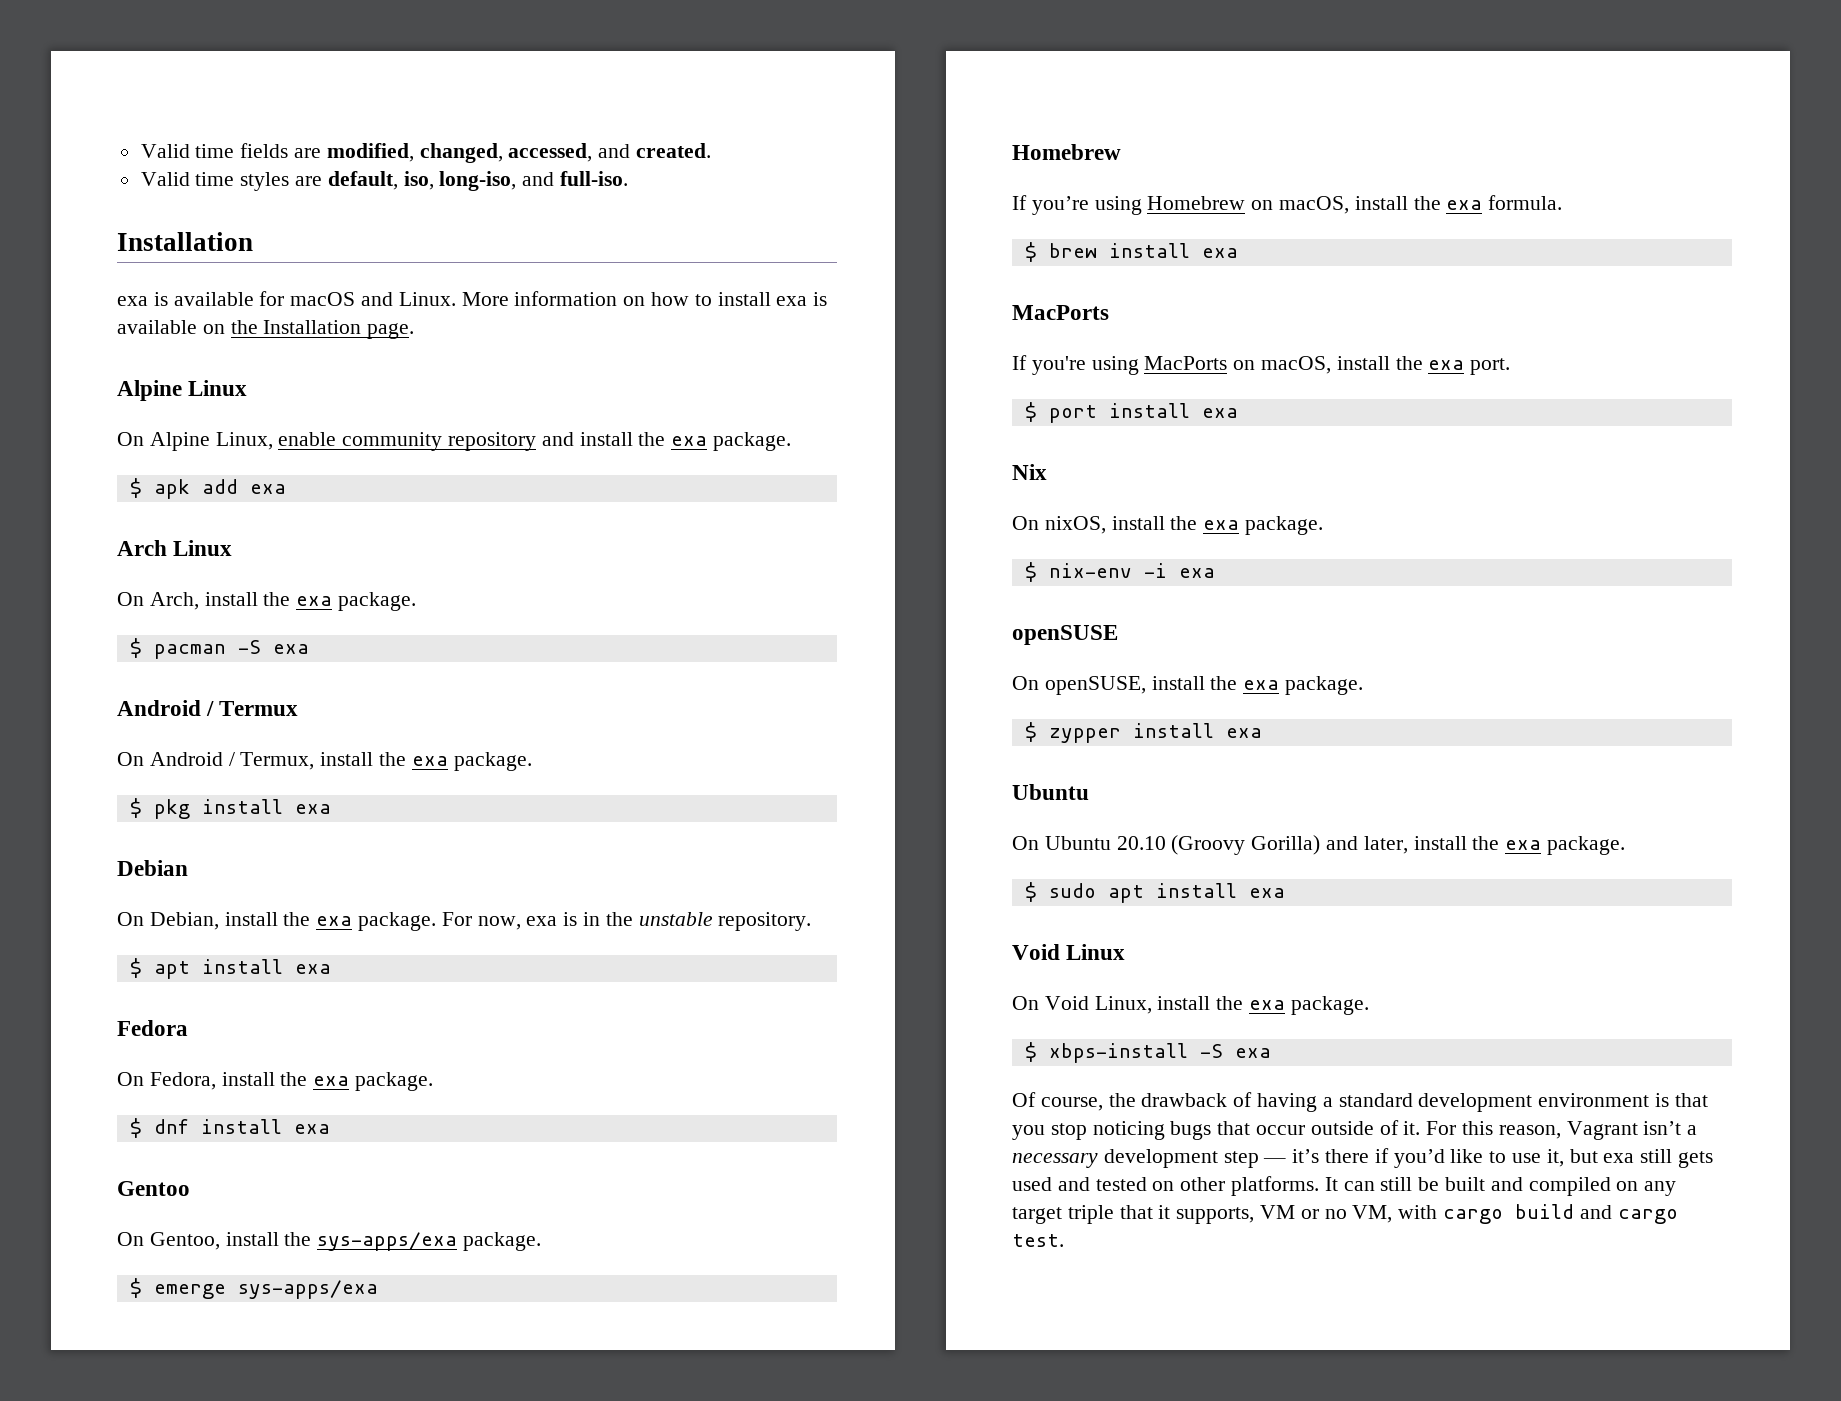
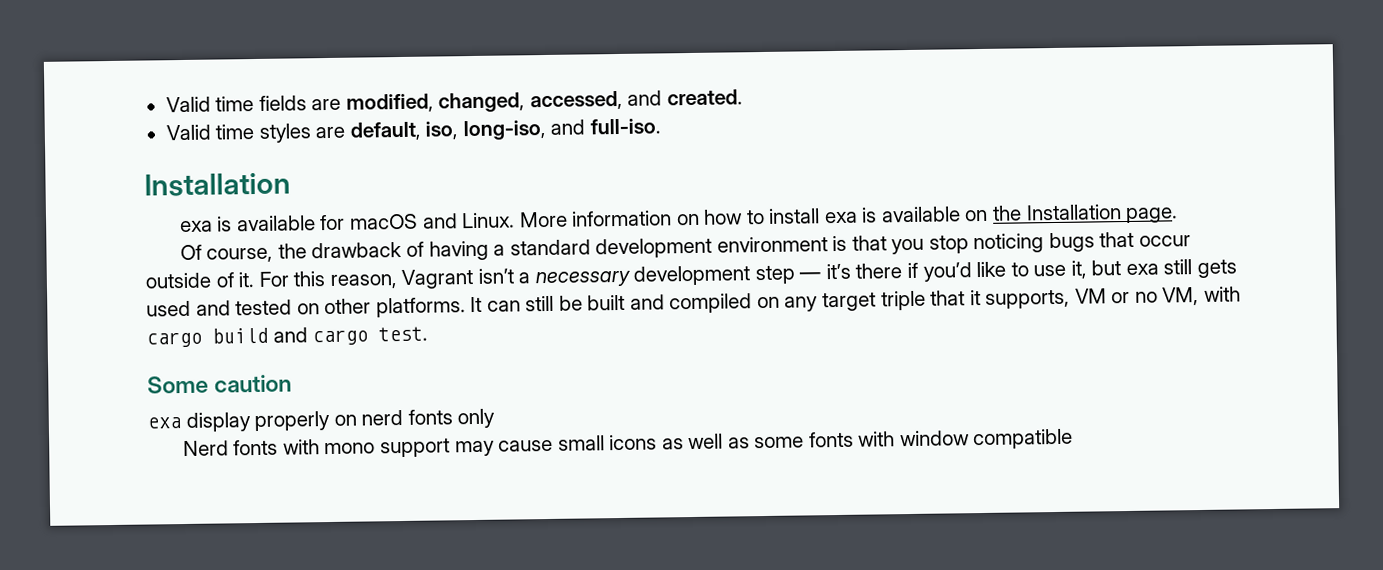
- Alpine Linux
- On Alpine Linux, enable community repository and install the exa package.
- $ apk add exa
- Arch Linux
- On Arch, install the exa package.
- $ pacman -S exa
- Android / Termux
- On Android / Termux, install the exa package.
- $ pkg install exa
- Debian
- On Debian, install the exa package. For now, exa is in the unstable repository.
- $ apt install exa
- Fedora
- On Fedora, install the exa package.
- $ dnf install exa
- Gentoo
- On Gentoo, install the sys-apps/exa package.
- $ emerge sys-apps/exa
- Homebrew
- If you’re using Homebrew on macOS, install the exa formula.
- $ brew install exa
- MacPorts
- If you're using MacPorts on macOS, install the exa port.
- $ port install exa
- Nix
- On nixOS, install the exa package.
- $ nix-env -i exa
- openSUSE
- On openSUSE, install the exa package.
- $ zypper install exa
- Ubuntu
- On Ubuntu 20.10 (Groovy Gorilla) and later, install the exa package.
- $ sudo apt install exa
- Void Linux
- On Void Linux, install the exa package.
- $ xbps-install -S exa
+ Some caution
+ exa display properly on nerd fonts only
+ Nerd fonts with mono support may cause small icons as well as some fonts with window compatible

